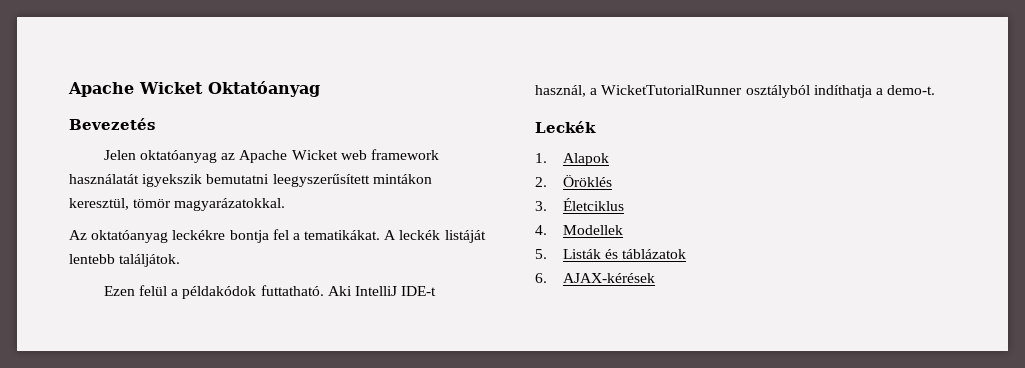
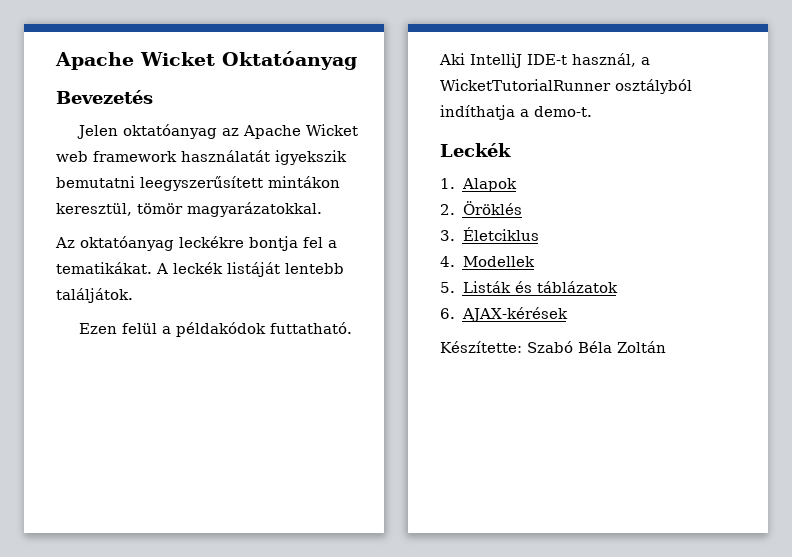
+ Készítette: Szabó Béla Zoltán

